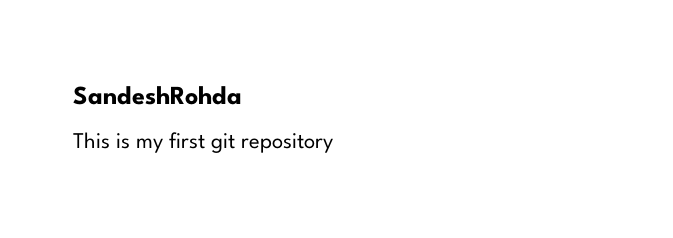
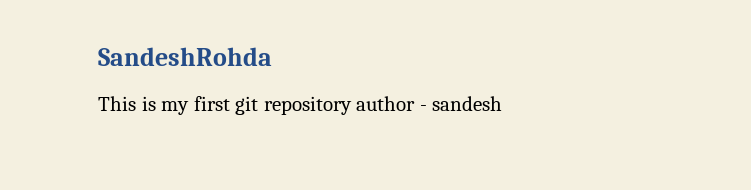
- This is my first git repository
+ This is my first git repository author - sandesh

